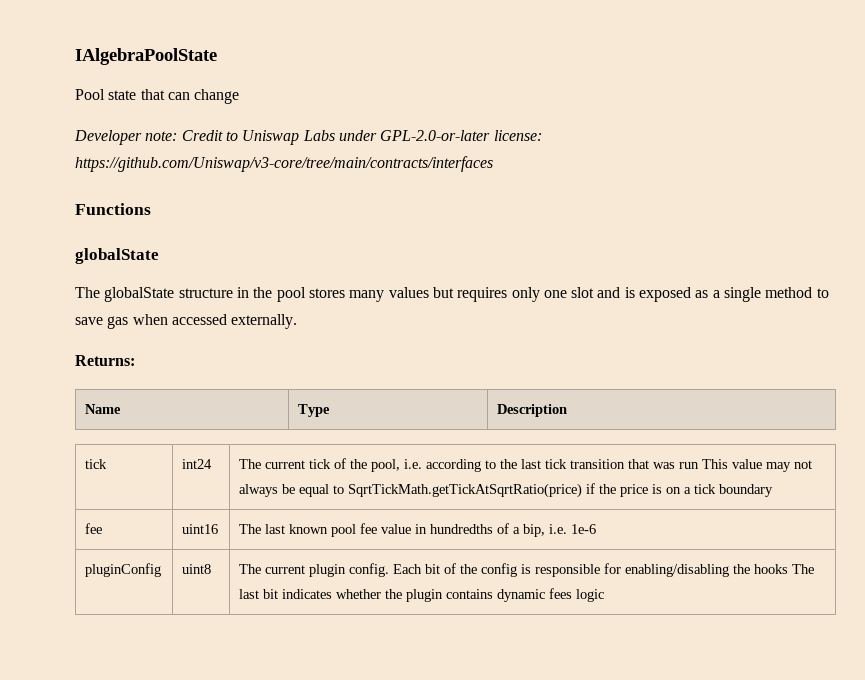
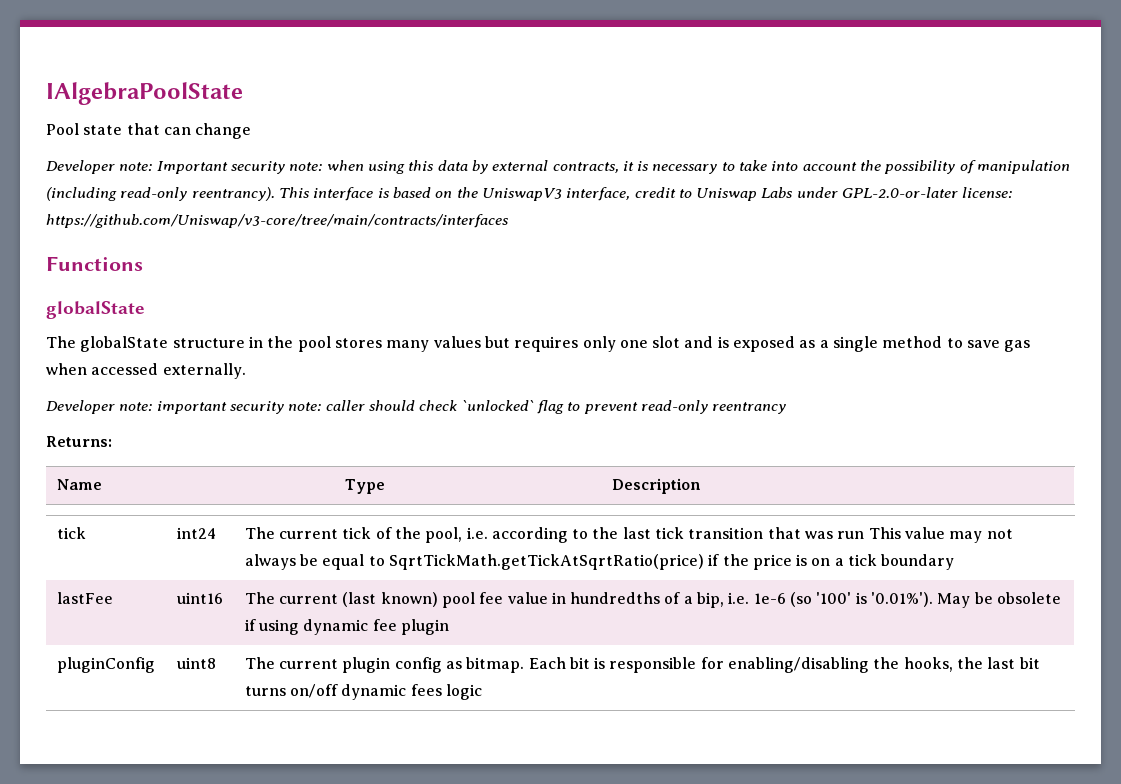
- Developer note: Credit to Uniswap Labs under GPL-2.0-or-later license: https://github.com/Uniswap/v3-core/tree/main/contracts/interfaces
+ Developer note: Important security note: when using this data by external contracts, it is necessary to take into account the possibility of manipulation (including read-only reentrancy). This interface is based on the UniswapV3 interface, credit to Uniswap Labs under GPL-2.0-or-later license: https://github.com/Uniswap/v3-core/tree/main/contracts/interfaces
+ Developer note: important security note: caller should check `unlocked` flag to prevent read-only reentrancy
- fee | uint16 | The last known pool fee value in hundredths of a bip, i.e. 1e-6
+ lastFee | uint16 | The current (last known) pool fee value in hundredths of a bip, i.e. 1e-6 (so '100' is '0.01%'). May be obsolete if using dynamic fee plugin
- pluginConfig | uint8 | The current plugin config. Each bit of the config is responsible for enabling/disabling the hooks The last bit indicates whether the plugin contains dynamic fees logic
+ pluginConfig | uint8 | The current plugin config as bitmap. Each bit is responsible for enabling/disabling the hooks, the last bit turns on/off dynamic fees logic

